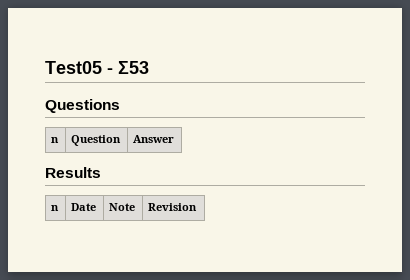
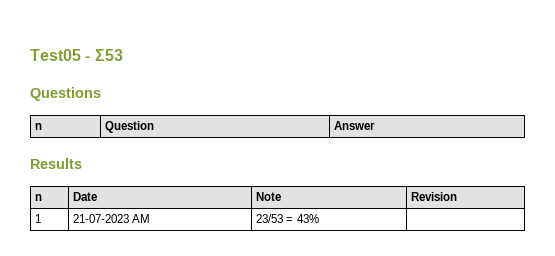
+ 1 | 21-07-2023 AM | 23/53 = 43% |

